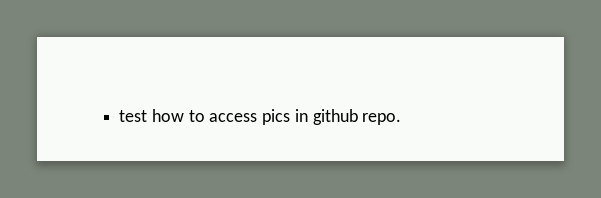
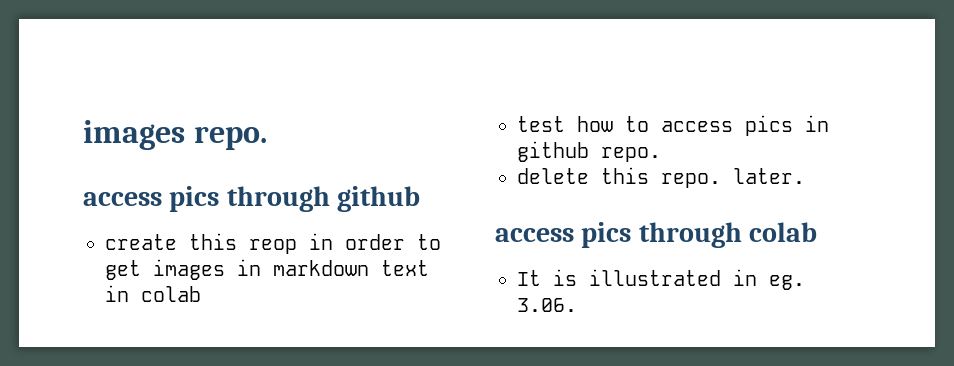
+ images repo.
+ access pics through github
+ create this reop in order to get images in markdown text in colab
+ delete this repo. later.
+ access pics through colab
+ It is illustrated in eg. 3.06.

